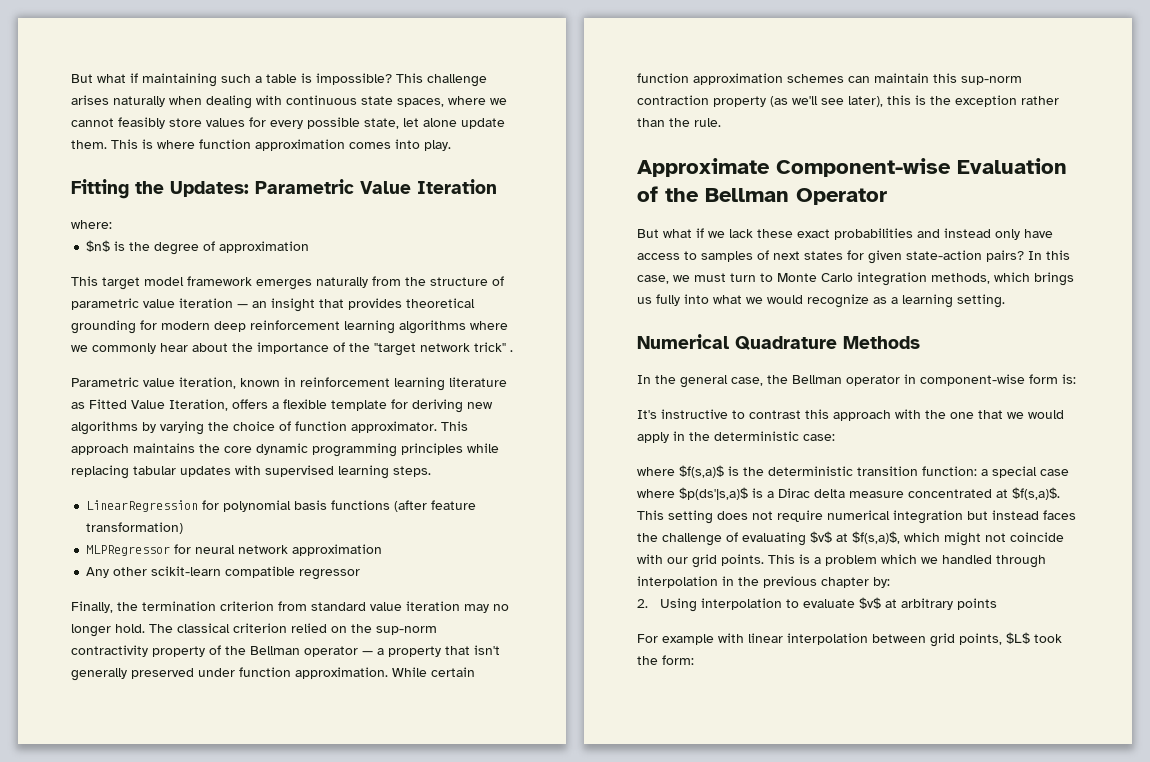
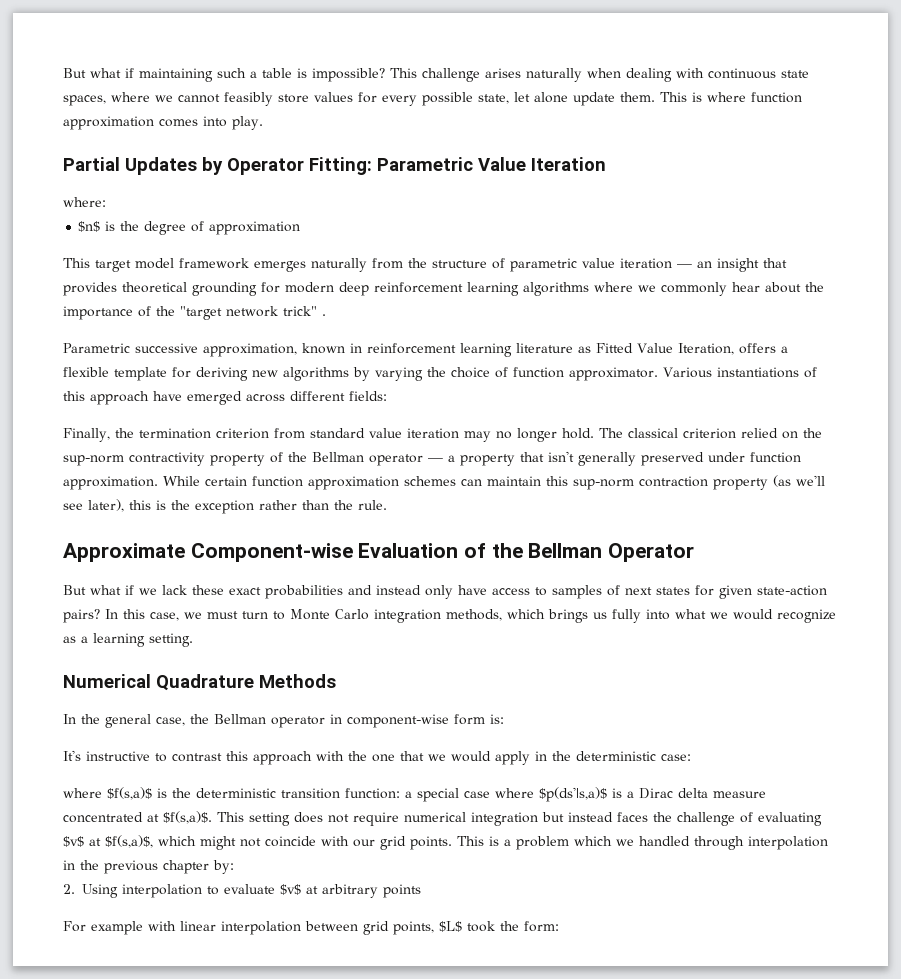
- Fitting the Updates: Parametric Value Iteration
+ Partial Updates by Operator Fitting: Parametric Value Iteration
- Parametric value iteration, known in reinforcement learning literature as Fitted Value Iteration, offers a flexible template for deriving new algorithms by varying the choice of function approximator.
+ Parametric successive approximation, known in reinforcement learning literature as Fitted Value Iteration, offers a flexible template for deriving new algorithms by varying the choice of function approximator.
- This approach maintains the core dynamic programming principles while replacing tabular updates with supervised learning steps.
- LinearRegression for polynomial basis functions (after feature transformation)
- MLPRegressor for neural network approximation
- Any other scikit-learn compatible regressor
+ Various instantiations of this approach have emerged across different fields:

